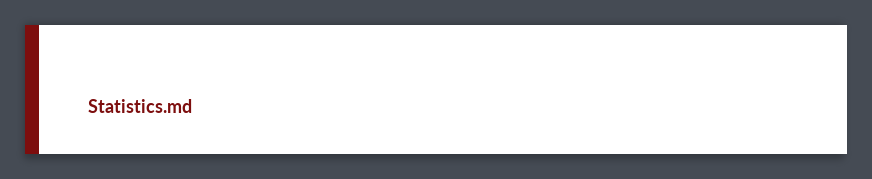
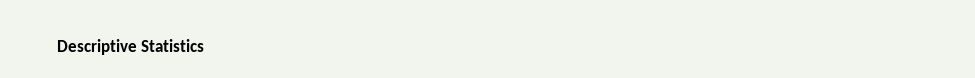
- Statistics.md
+ Descriptive Statistics

